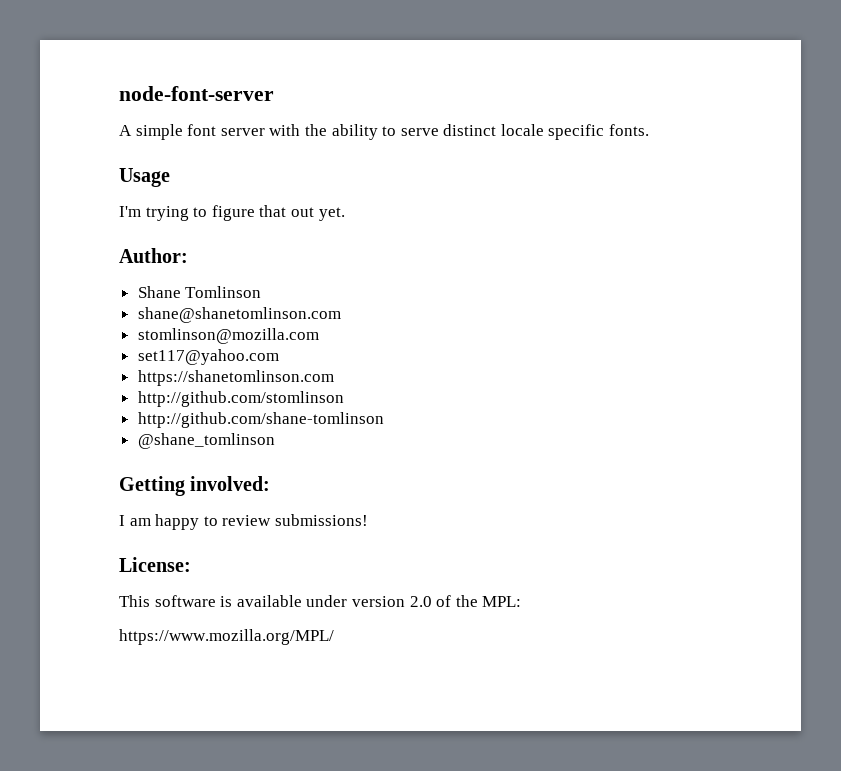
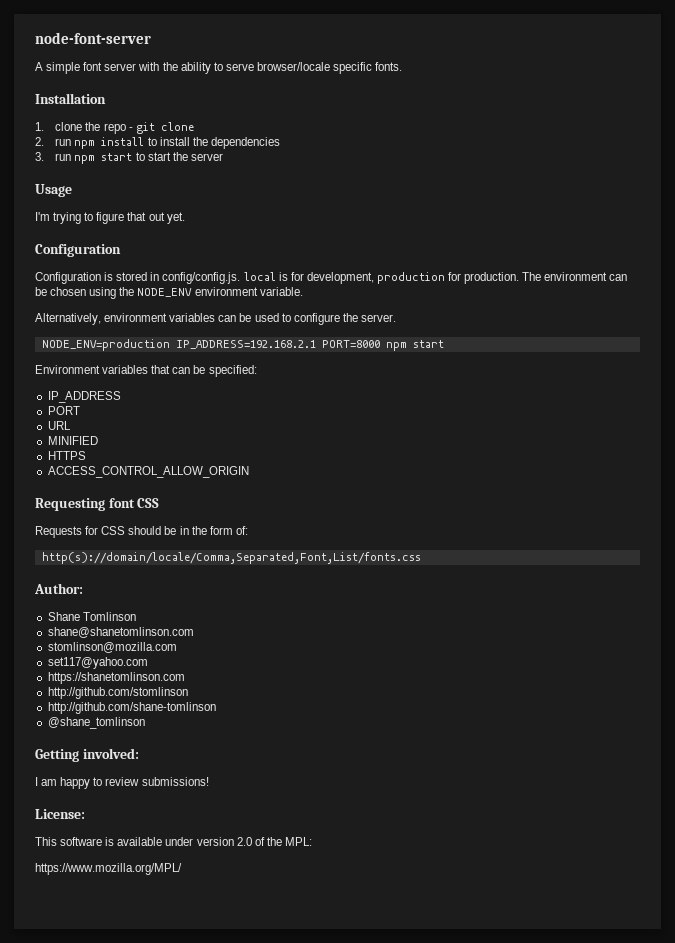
- A simple font server with the ability to serve distinct locale specific fonts.
+ A simple font server with the ability to serve browser/locale specific fonts.
+ Installation
+ 1. clone the repo - git clone
+ 2. run npm install to install the dependencies
+ 3. run npm start to start the server
  I'm trying to figure that out yet.
+ Configuration
+ Configuration is stored in config/config.js. local is for development, production for production. The environment can be chosen using the NODE_ENV environment variable.
+ Alternatively, environment variables can be used to configure the server.
+ NODE_ENV=production IP_ADDRESS=192.168.2.1 PORT=8000 npm start
+ Environment variables that can be specified:
+ IP_ADDRESS
+ PORT
+ URL
+ MINIFIED
+ HTTPS
+ ACCESS_CONTROL_ALLOW_ORIGIN
+ Requesting font CSS
+ Requests for CSS should be in the form of:
+ http(s)://domain/locale/Comma,Separated,Font,List/fonts.css

